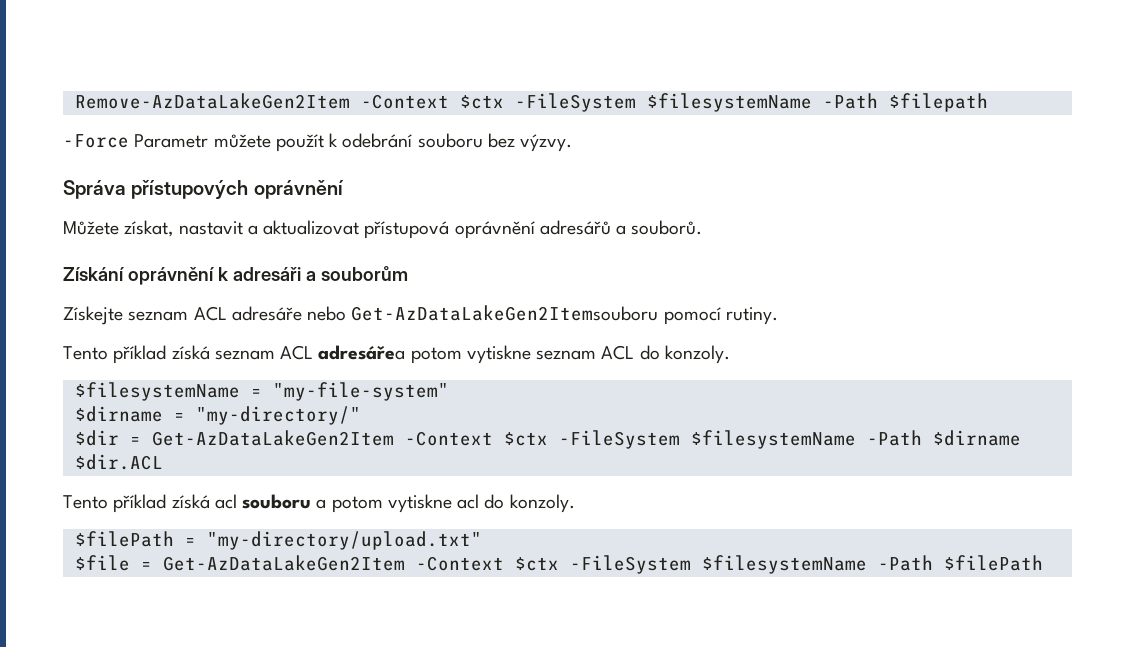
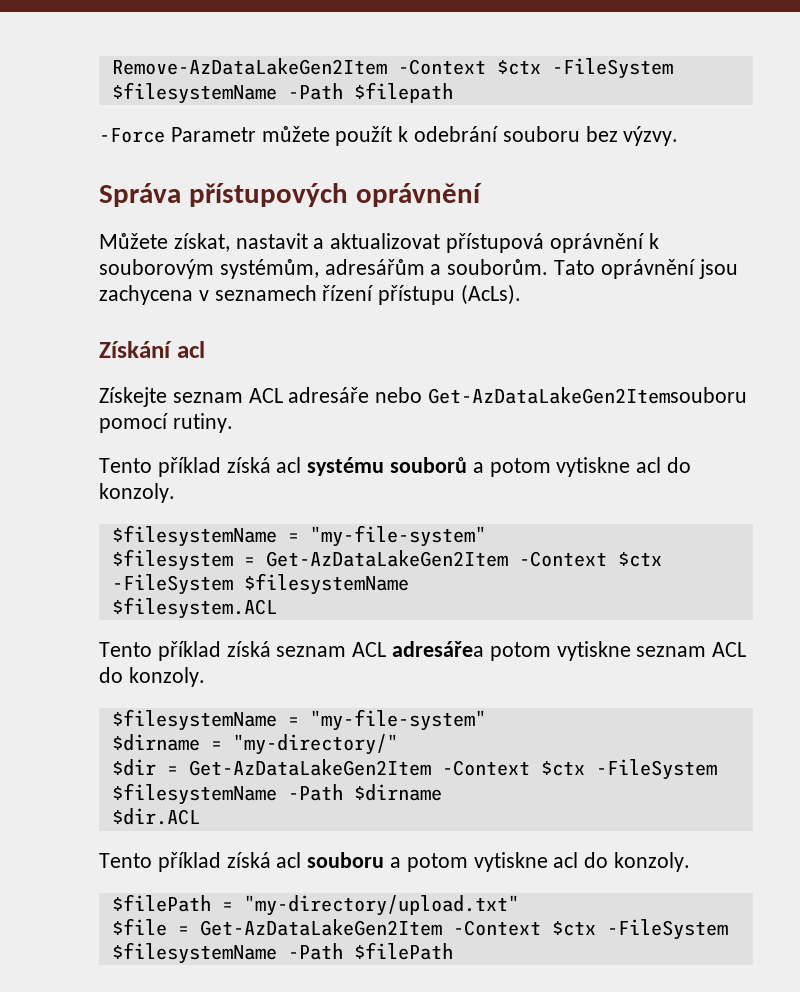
- Můžete získat, nastavit a aktualizovat přístupová oprávnění adresářů a souborů.
- Získání oprávnění k adresáři a souborům
+ Můžete získat, nastavit a aktualizovat přístupová oprávnění k souborovým systémům, adresářům a souborům. Tato oprávnění jsou zachycena v seznamech řízení přístupu (AcLs).
+ Získání acl
+ Tento příklad získá acl systému souborů a potom vytiskne acl do konzoly.
+ $filesystemName = "my-file-system"
+ $filesystem = Get-AzDataLakeGen2Item -Context $ctx -FileSystem $filesystemName
+ $filesystem.ACL

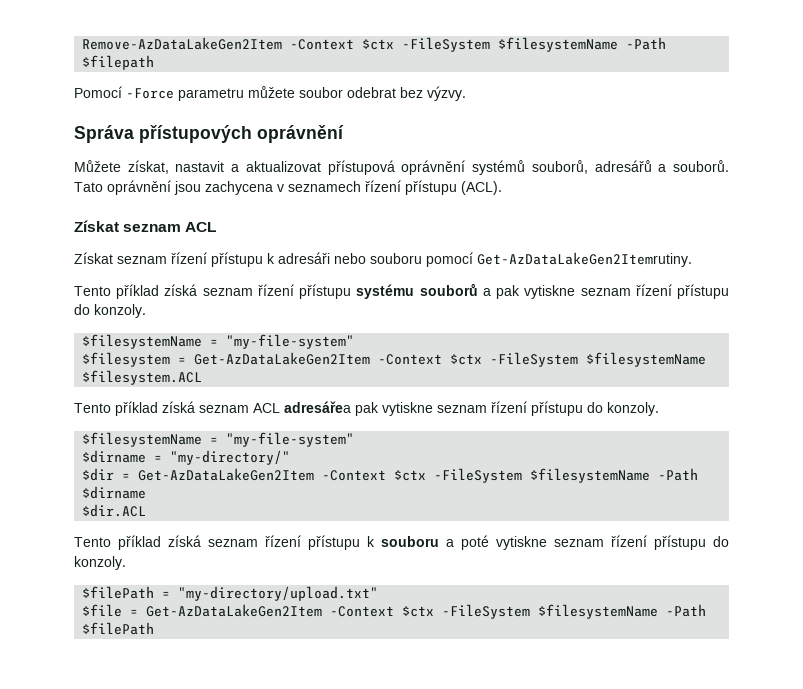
- -Force Parametr můžete použít k odebrání souboru bez výzvy.
+ Pomocí -Force parametru můžete soubor odebrat bez výzvy.
- Můžete získat, nastavit a aktualizovat přístupová oprávnění k souborovým systémům, adresářům a souborům.
+ Můžete získat, nastavit a aktualizovat přístupová oprávnění systémů souborů, adresářů a souborů.
- Tato oprávnění jsou zachycena v seznamech řízení přístupu (AcLs).
- Získání acl
- Získejte seznam ACL adresáře nebo Get-AzDataLakeGen2Itemsouboru pomocí rutiny.
- Tento příklad získá acl systému souborů a potom vytiskne acl do konzoly.
+ Tato oprávnění jsou zachycena v seznamech řízení přístupu (ACL).
+ Získat seznam ACL
+ Získat seznam řízení přístupu k adresáři nebo souboru pomocí Get-AzDataLakeGen2Itemrutiny.
+ Tento příklad získá seznam řízení přístupu systému souborů a pak vytiskne seznam řízení přístupu do konzoly.
- Tento příklad získá seznam ACL adresářea potom vytiskne seznam ACL do konzoly.
+ Tento příklad získá seznam ACL adresářea pak vytiskne seznam řízení přístupu do konzoly.
- Tento příklad získá acl souboru a potom vytiskne acl do konzoly.
+ Tento příklad získá seznam řízení přístupu k souboru a poté vytiskne seznam řízení přístupu do konzoly.

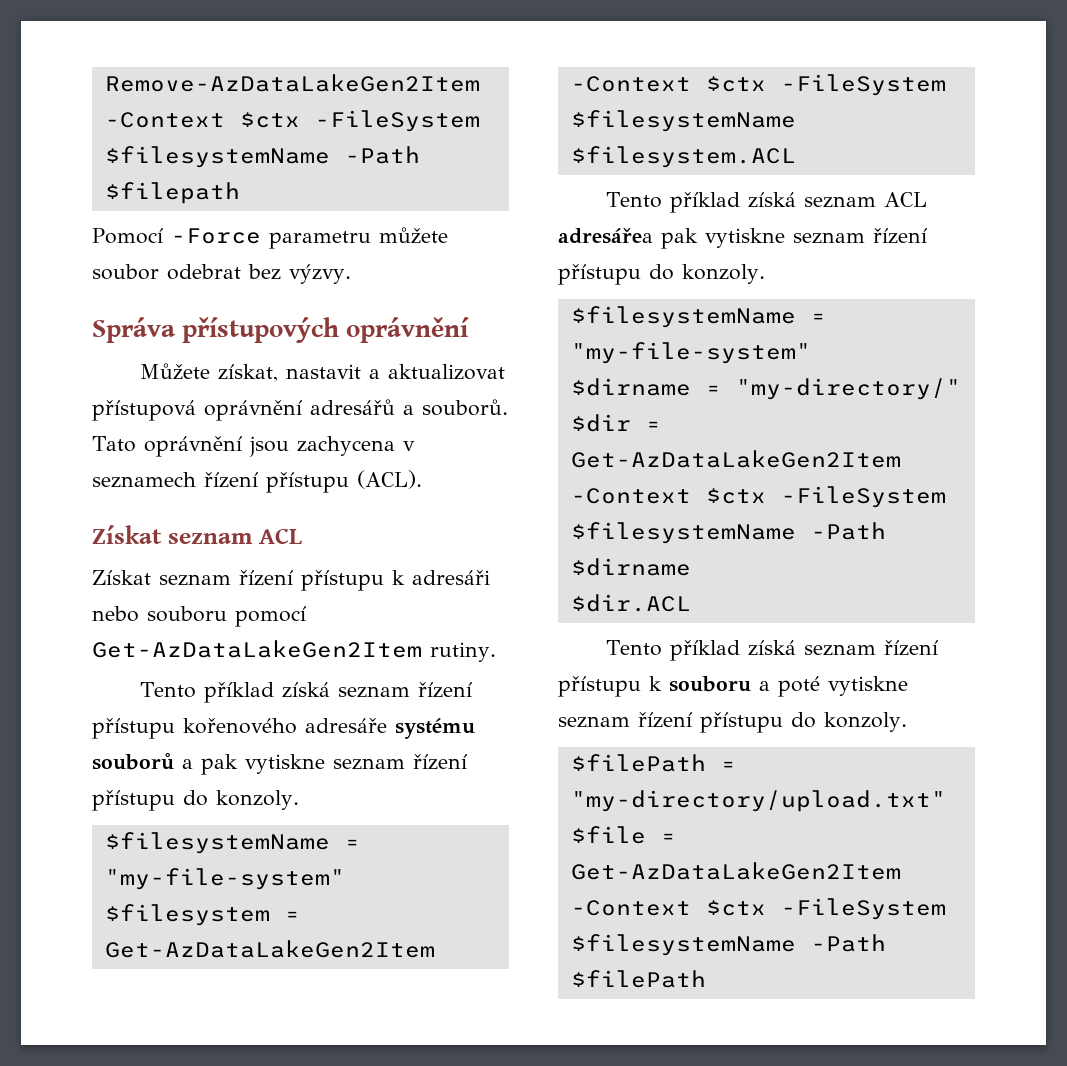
- Můžete získat, nastavit a aktualizovat přístupová oprávnění systémů souborů, adresářů a souborů.
+ Můžete získat, nastavit a aktualizovat přístupová oprávnění adresářů a souborů.
- Získat seznam řízení přístupu k adresáři nebo souboru pomocí Get-AzDataLakeGen2Itemrutiny.
- Tento příklad získá seznam řízení přístupu systému souborů a pak vytiskne seznam řízení přístupu do konzoly.
+ Získat seznam řízení přístupu k adresáři nebo souboru pomocí Get-AzDataLakeGen2Item rutiny.
+ Tento příklad získá seznam řízení přístupu kořenového adresáře systému souborů a pak vytiskne seznam řízení přístupu do konzoly.

